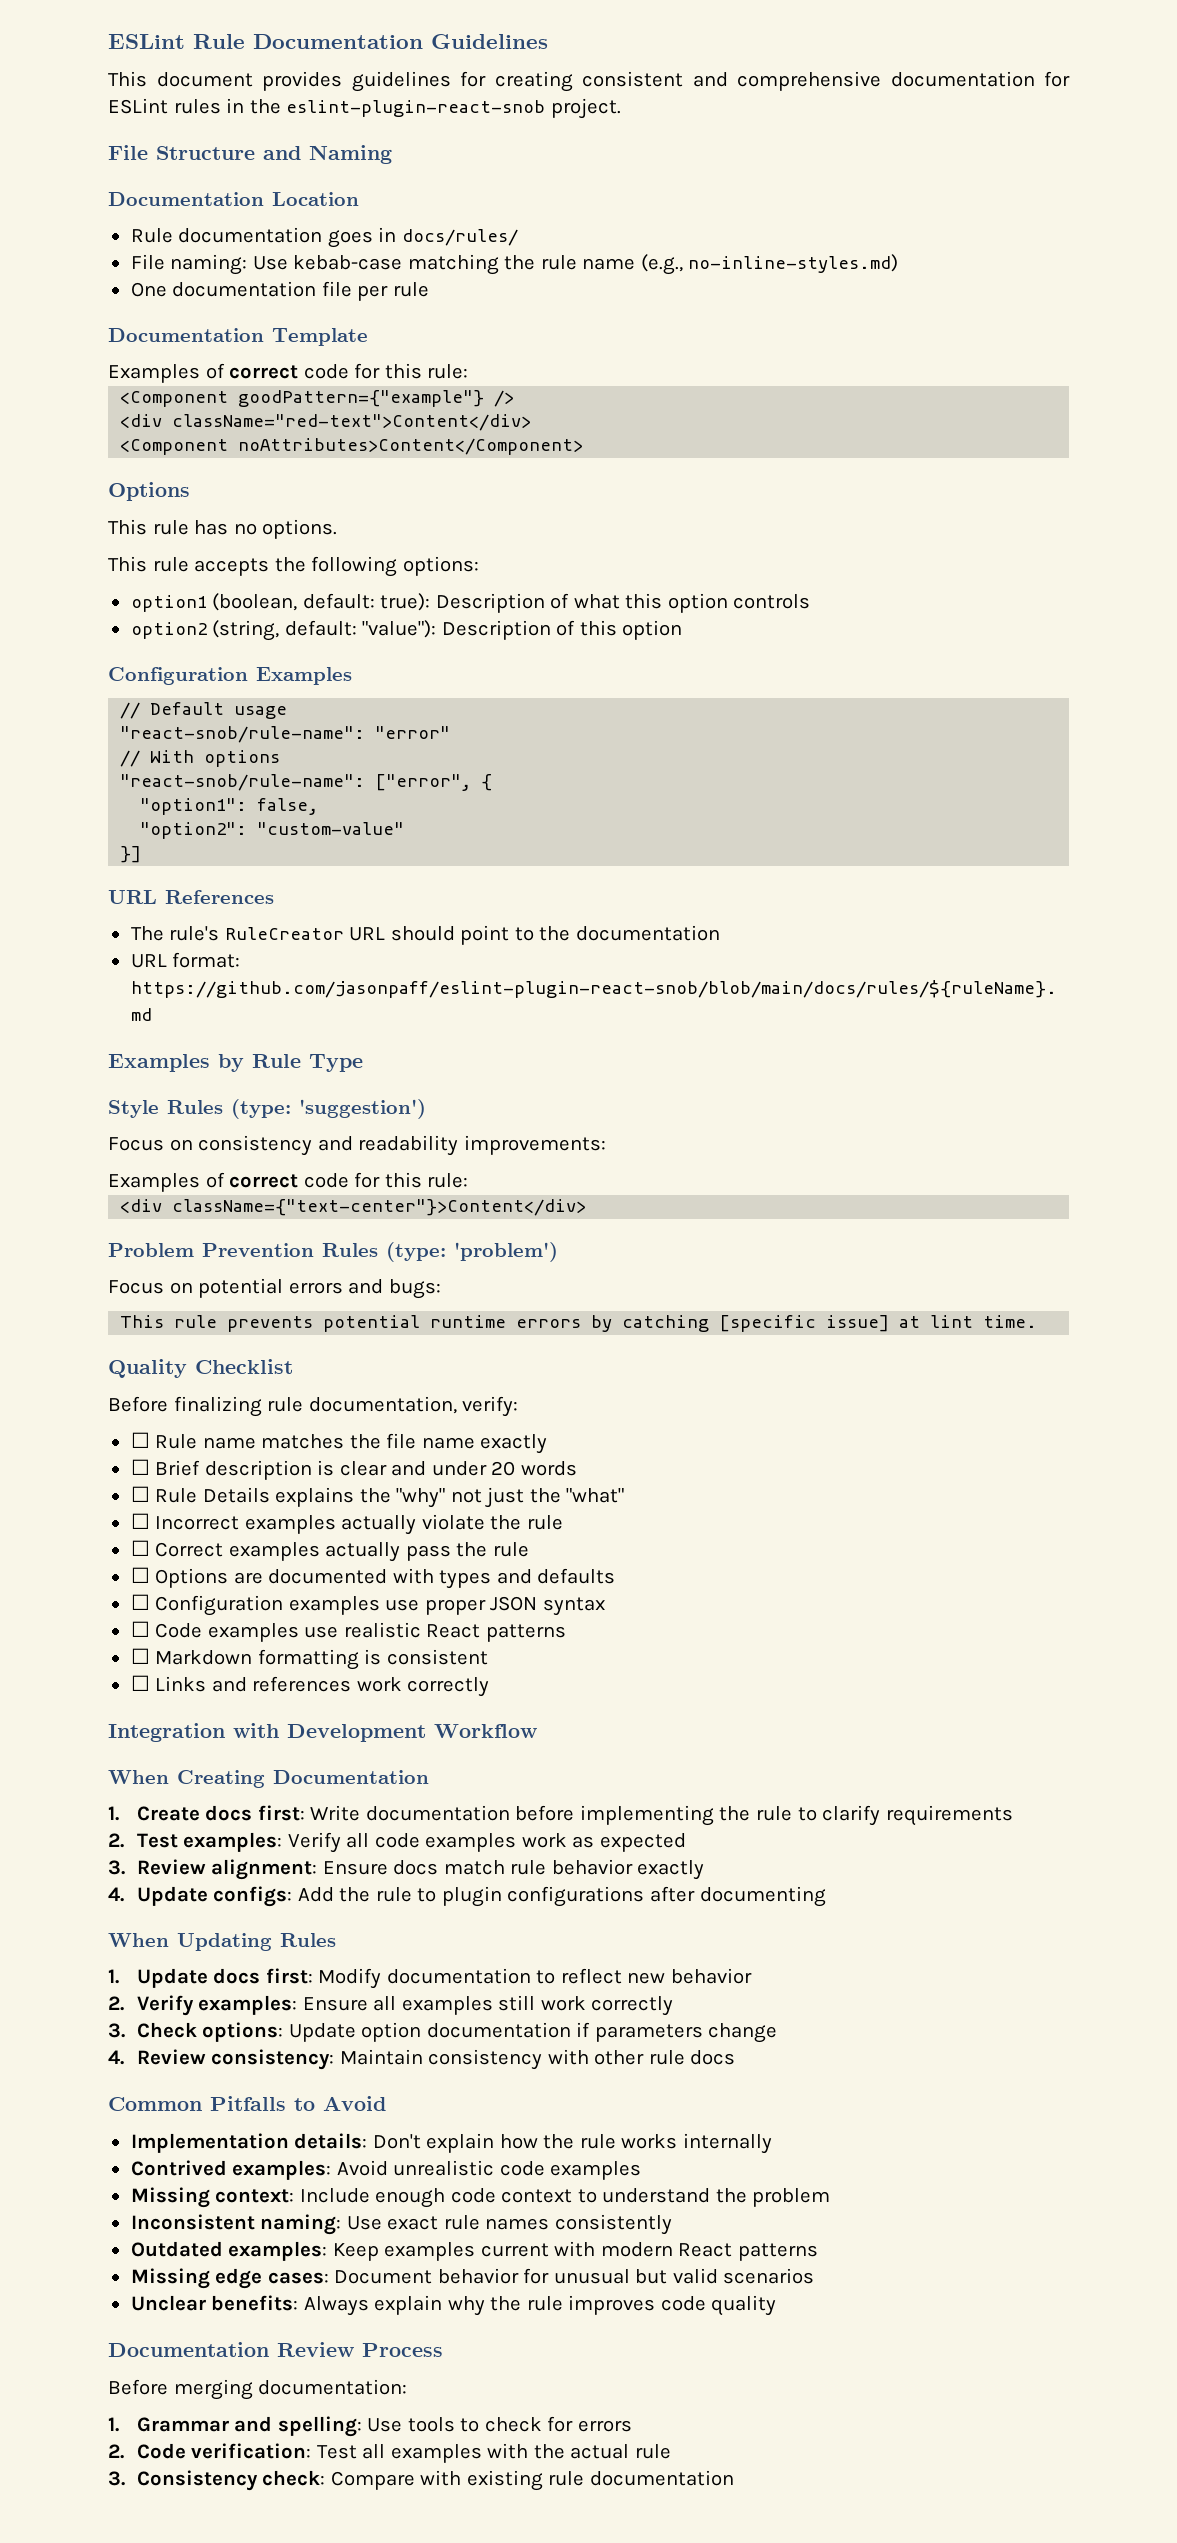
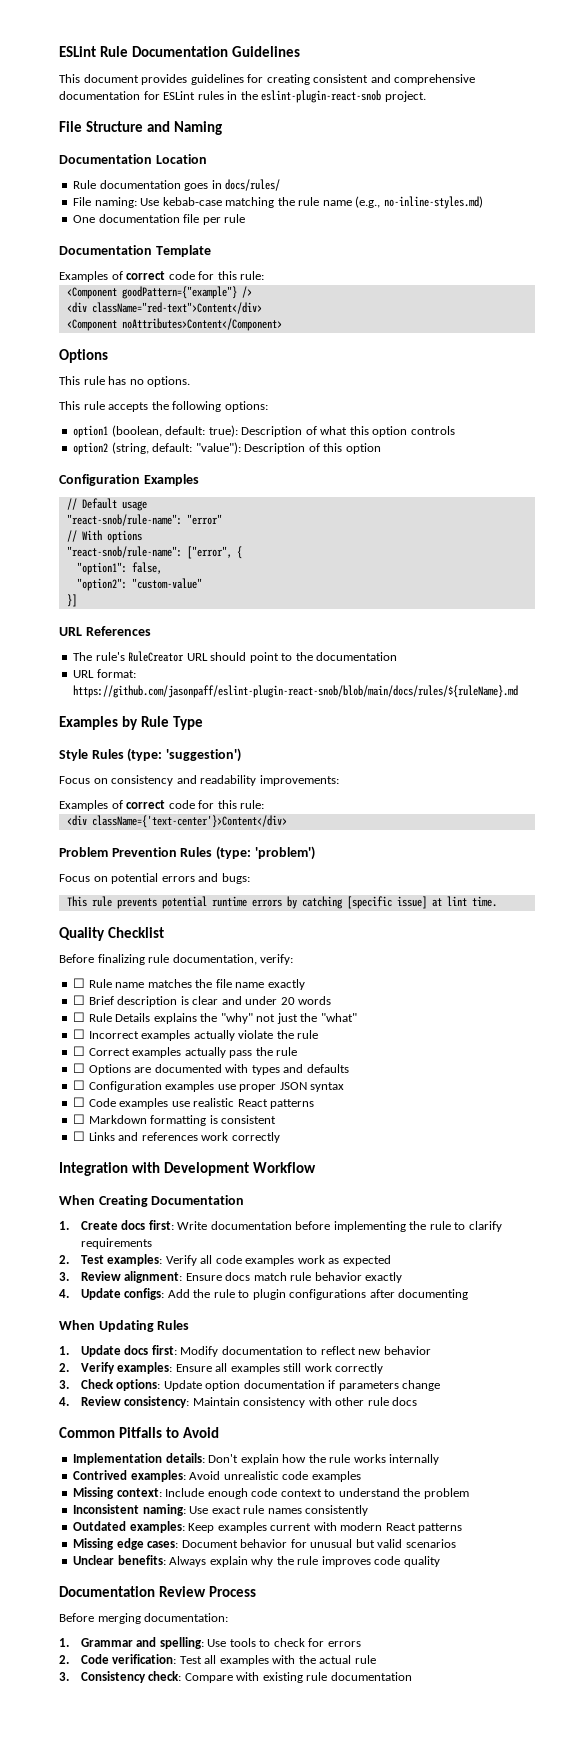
- <div className={"text-center"}>Content</div>
+ <div className={'text-center'}>Content</div>

